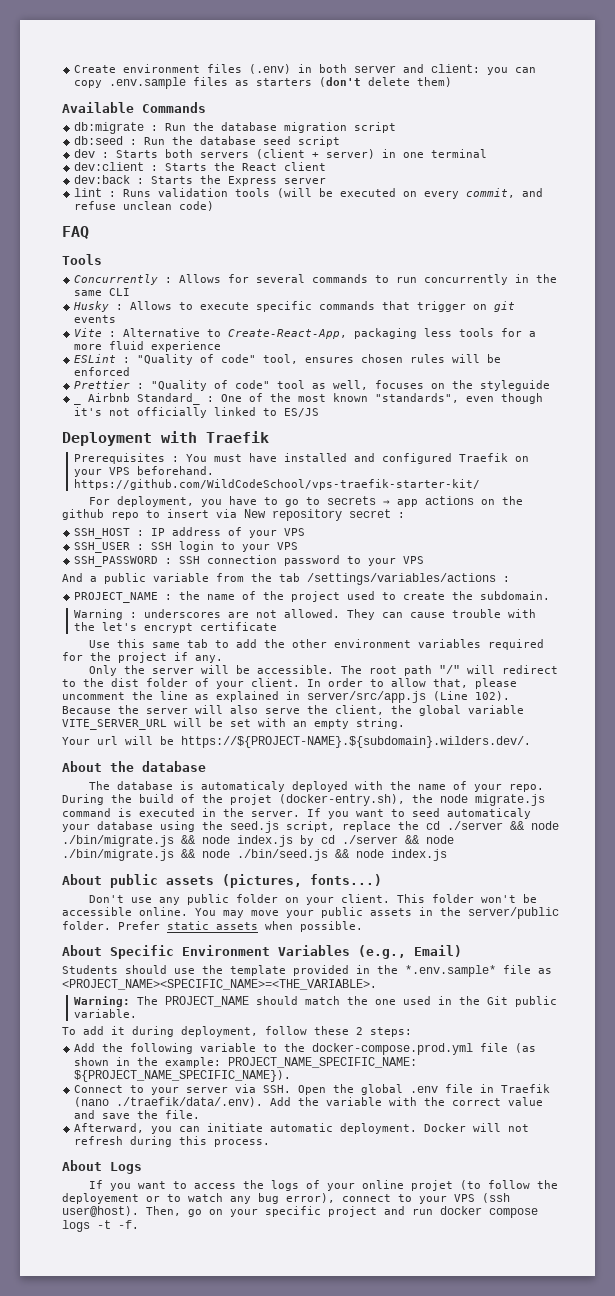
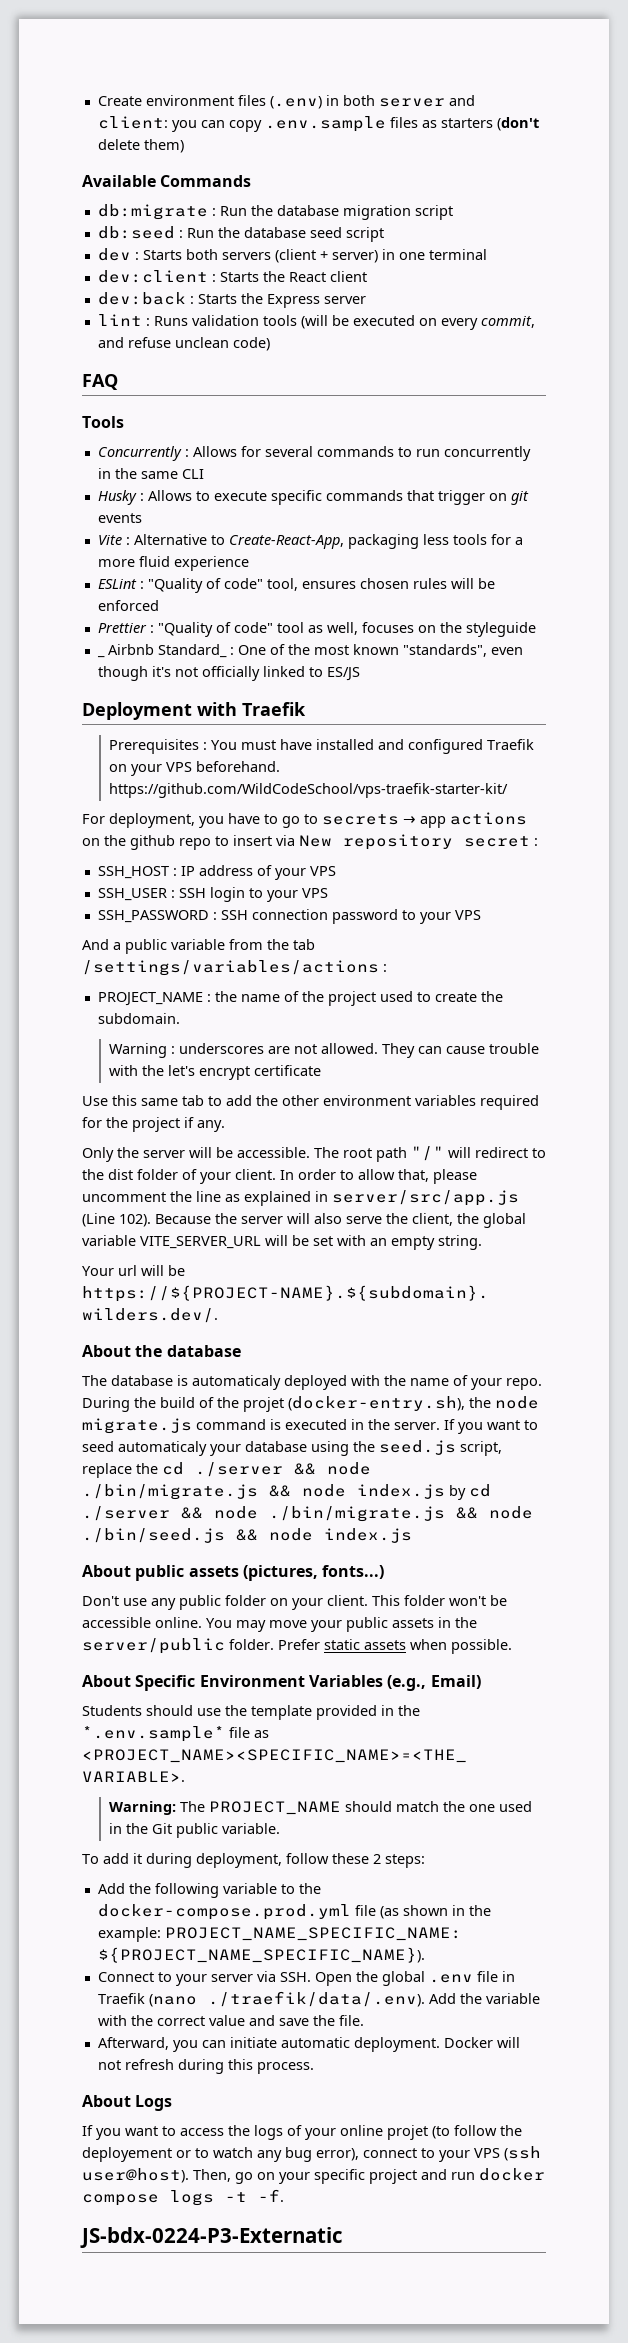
+ JS-bdx-0224-P3-Externatic

